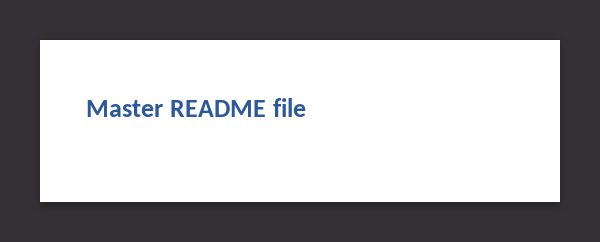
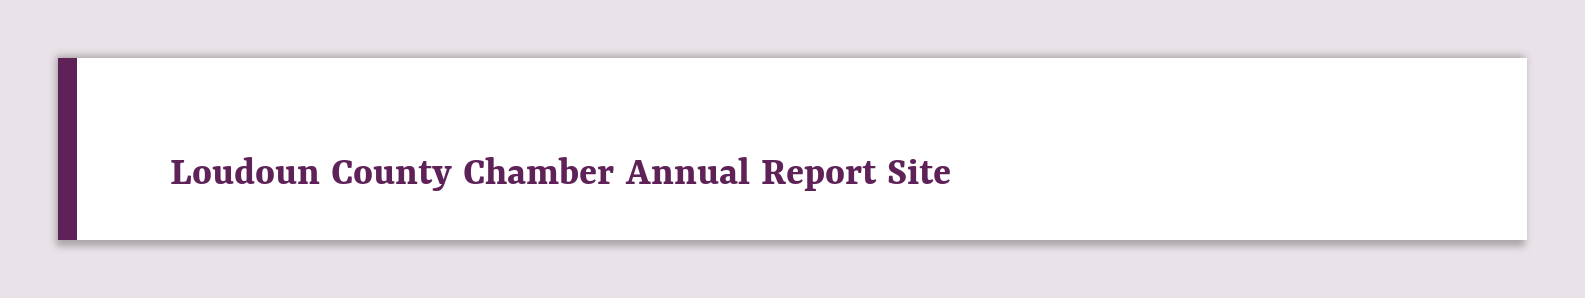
- Master README file
+ Loudoun County Chamber Annual Report Site

